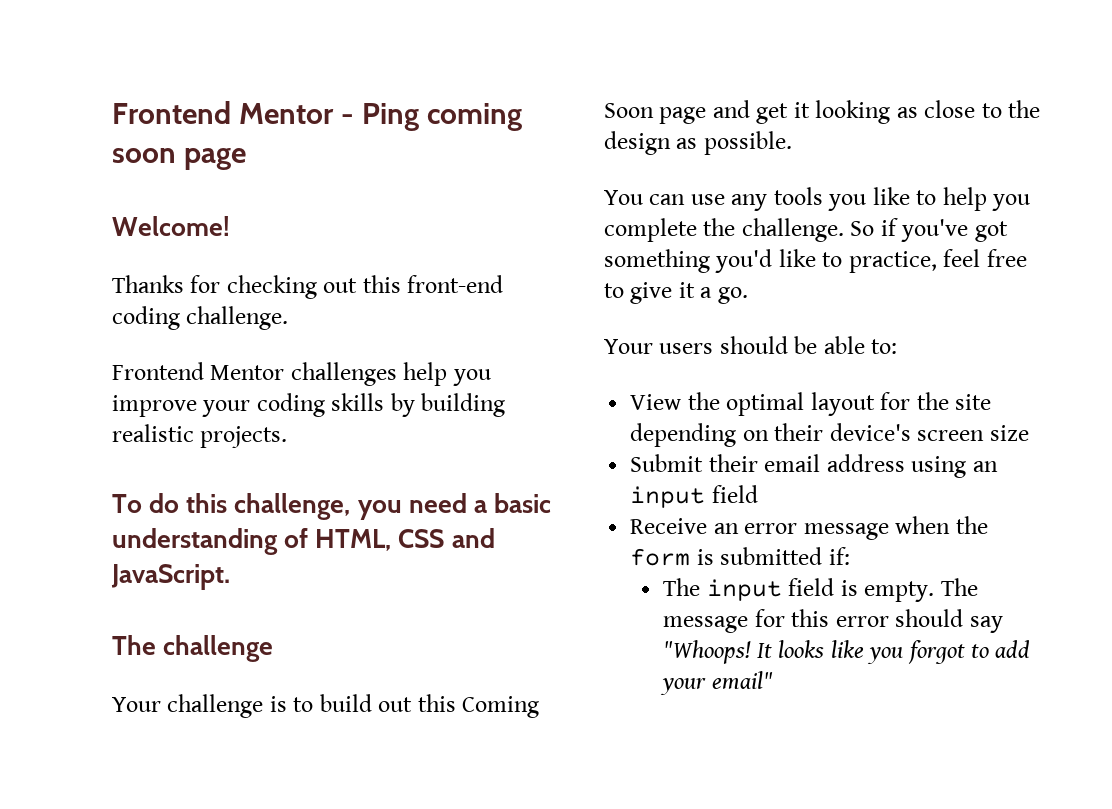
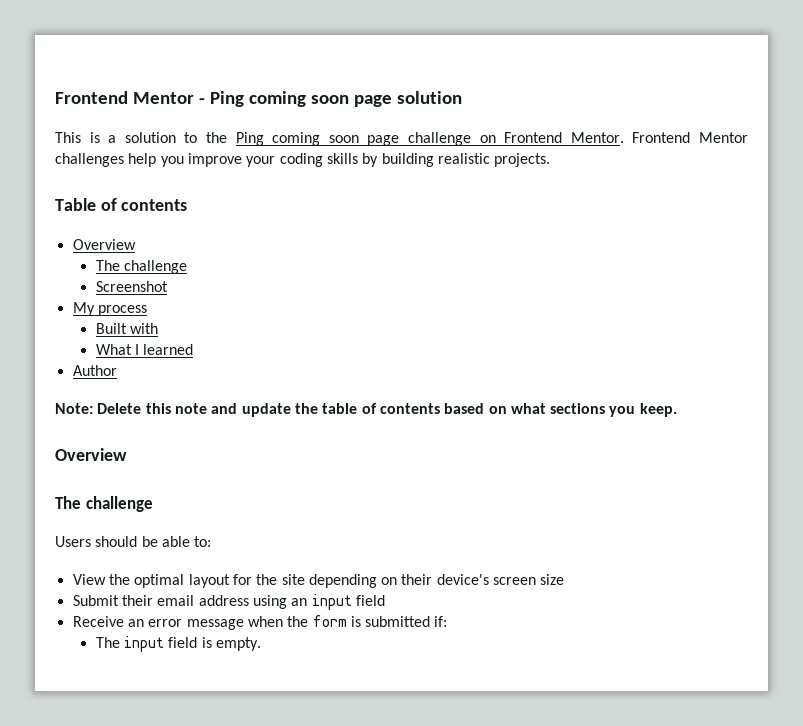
- Frontend Mentor - Ping coming soon page
- Welcome!
- Thanks for checking out this front-end coding challenge.
- Frontend Mentor challenges help you improve your coding skills by building realistic projects.
+ Frontend Mentor - Ping coming soon page solution
+ This is a solution to the Ping coming soon page challenge on Frontend Mentor. Frontend Mentor challenges help you improve your coding skills by building realistic projects.
- To do this challenge, you need a basic understanding of HTML, CSS and JavaScript.
+ Table of contents
+ Overview
  The challenge
- Your challenge is to build out this Coming Soon page and get it looking as close to the design as possible.
- You can use any tools you like to help you complete the challenge. So if you've got something you'd like to practice, feel free to give it a go.
- Your users should be able to:
+ Screenshot
+ My process
+ Built with
+ What I learned
+ Author
+ Note: Delete this note and update the table of contents based on what sections you keep.
+ Overview
+ The challenge
+ Users should be able to:
- The message for this error should say "Whoops! It looks like you forgot to add your email"

